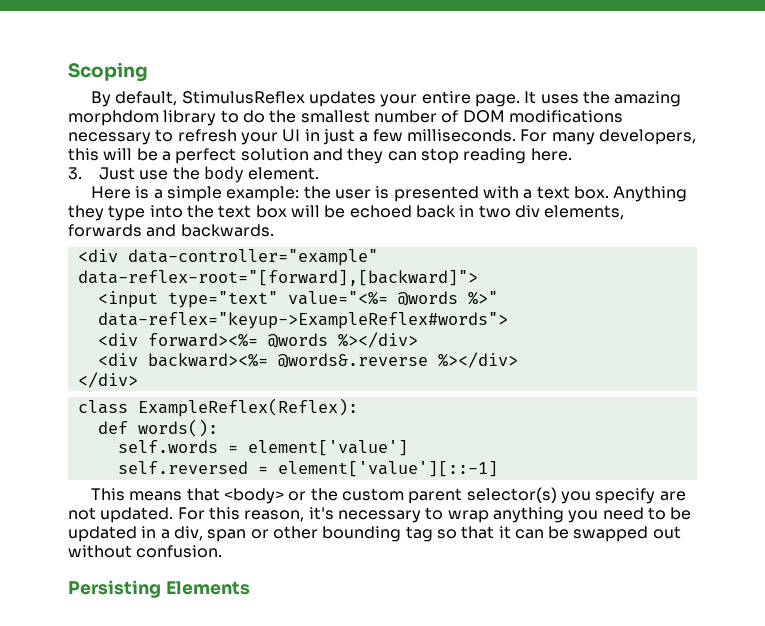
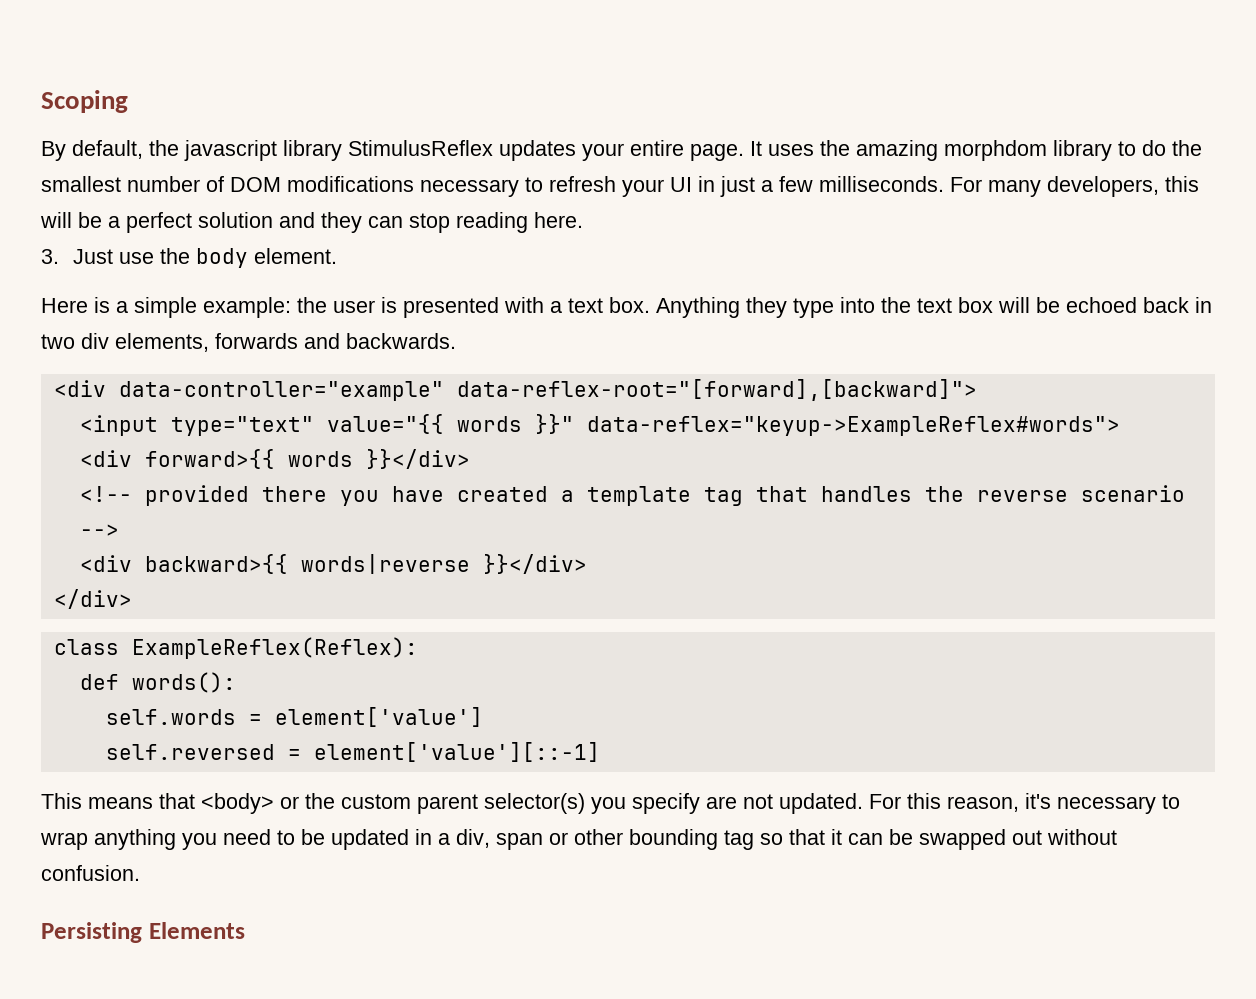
- By default, StimulusReflex updates your entire page.
+ By default, the javascript library StimulusReflex updates your entire page.
- <input type="text" value="<%= @words %>" data-reflex="keyup->ExampleReflex#words">
+ <input type="text" value="{{ words }}" data-reflex="keyup->ExampleReflex#words">
- <div forward><%= @words %></div>
- <div backward><%= @words&.reverse %></div>
+ <div forward>{{ words }}</div>
+ <!-- provided there you have created a template tag that handles the reverse scenario -->
+ <div backward>{{ words|reverse }}</div>

